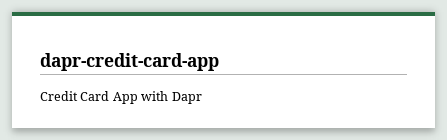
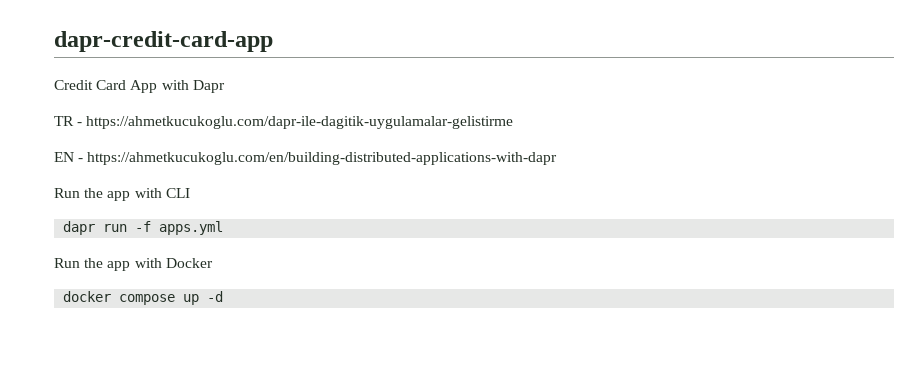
+ TR - https://ahmetkucukoglu.com/dapr-ile-dagitik-uygulamalar-gelistirme
+ EN - https://ahmetkucukoglu.com/en/building-distributed-applications-with-dapr
+ Run the app with CLI
+ dapr run -f apps.yml
+ Run the app with Docker
+ docker compose up -d

